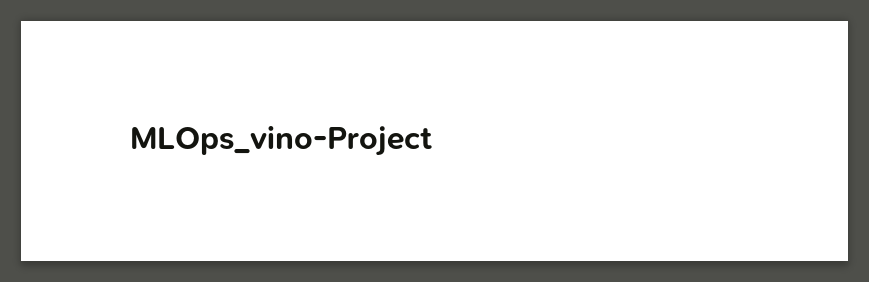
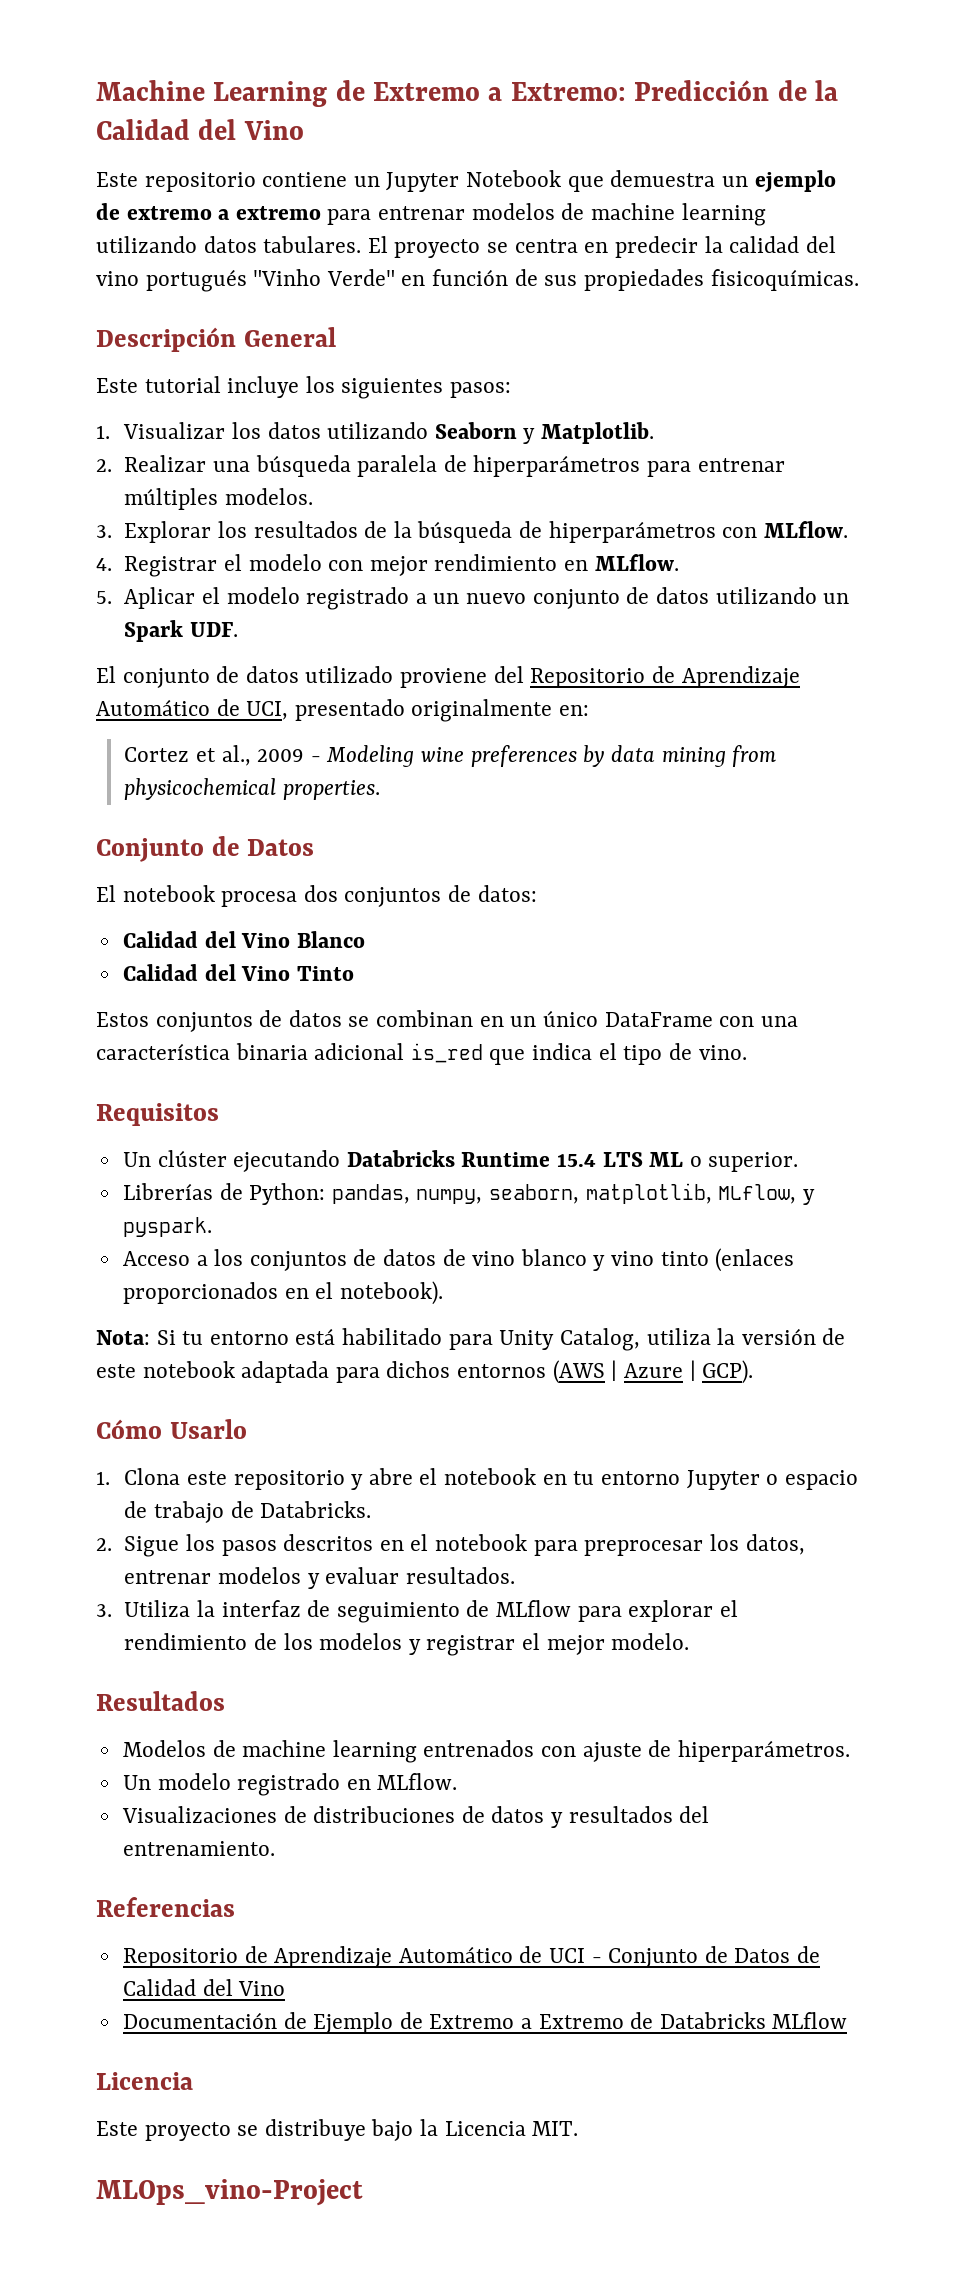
+ Machine Learning de Extremo a Extremo: Predicción de la Calidad del Vino
+ Este repositorio contiene un Jupyter Notebook que demuestra un ejemplo de extremo a extremo para entrenar modelos de machine learning utilizando datos tabulares. El proyecto se centra en predecir la calidad del vino portugués "Vinho Verde" en función de sus propiedades fisicoquímicas.
+ Descripción General
+ Este tutorial incluye los siguientes pasos:
+ 1. Visualizar los datos utilizando Seaborn y Matplotlib.
+ 2. Realizar una búsqueda paralela de hiperparámetros para entrenar múltiples modelos.
+ 3. Explorar los resultados de la búsqueda de hiperparámetros con MLflow.
+ 4. Registrar el modelo con mejor rendimiento en MLflow.
+ 5. Aplicar el modelo registrado a un nuevo conjunto de datos utilizando un Spark UDF.
+ El conjunto de datos utilizado proviene del Repositorio de Aprendizaje Automático de UCI, presentado originalmente en:
+ Cortez et al., 2009 - Modeling wine preferences by data mining from physicochemical properties.
+ Conjunto de Datos
+ El notebook procesa dos conjuntos de datos:
+ Calidad del Vino Blanco
+ Calidad del Vino Tinto
+ Estos conjuntos de datos se combinan en un único DataFrame con una característica binaria adicional is_red que indica el tipo de vino.
+ Requisitos
+ Un clúster ejecutando Databricks Runtime 15.4 LTS ML o superior.
+ Librerías de Python: pandas, numpy, seaborn, matplotlib, MLflow, y pyspark.
+ Acceso a los conjuntos de datos de vino blanco y vino tinto (enlaces proporcionados en el notebook).
+ Nota: Si tu entorno está habilitado para Unity Catalog, utiliza la versión de este notebook adaptada para dichos entornos (AWS | Azure | GCP).
+ Cómo Usarlo
+ 1. Clona este repositorio y abre el notebook en tu entorno Jupyter o espacio de trabajo de Databricks.
+ 2. Sigue los pasos descritos en el notebook para preprocesar los datos, entrenar modelos y evaluar resultados.
+ 3. Utiliza la interfaz de seguimiento de MLflow para explorar el rendimiento de los modelos y registrar el mejor modelo.
+ Resultados
+ Modelos de machine learning entrenados con ajuste de hiperparámetros.
+ Un modelo registrado en MLflow.
+ Visualizaciones de distribuciones de datos y resultados del entrenamiento.
+ Referencias
+ Repositorio de Aprendizaje Automático de UCI - Conjunto de Datos de Calidad del Vino
+ Documentación de Ejemplo de Extremo a Extremo de Databricks MLflow
+ Licencia
+ Este proyecto se distribuye bajo la Licencia MIT.

